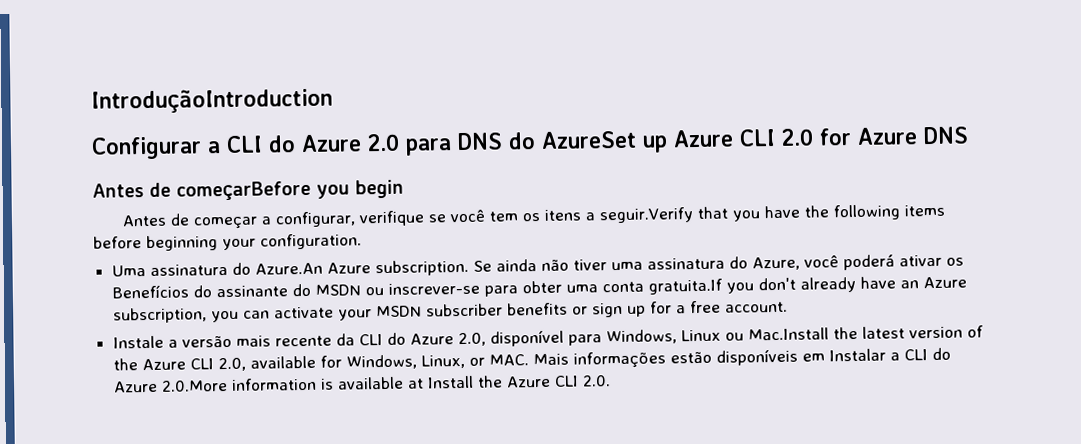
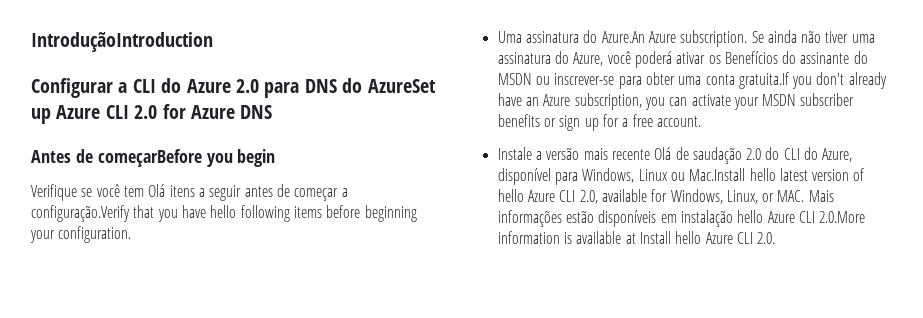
- Antes de começar a configurar, verifique se você tem os itens a seguir.Verify that you have the following items before beginning your configuration.
+ Verifique se você tem Olá itens a seguir antes de começar a configuração.Verify that you have hello following items before beginning your configuration.
- Instale a versão mais recente da CLI do Azure 2.0, disponível para Windows, Linux ou Mac.Install the latest version of the Azure CLI 2.0, available for Windows, Linux, or MAC. Mais informações estão disponíveis em Instalar a CLI do Azure 2.0.More information is available at Install the Azure CLI 2.0.
+ Instale a versão mais recente Olá de saudação 2.0 do CLI do Azure, disponível para Windows, Linux ou Mac.Install hello latest version of hello Azure CLI 2.0, available for Windows, Linux, or MAC. Mais informações estão disponíveis em instalação hello Azure CLI 2.0.More information is available at Install hello Azure CLI 2.0.

